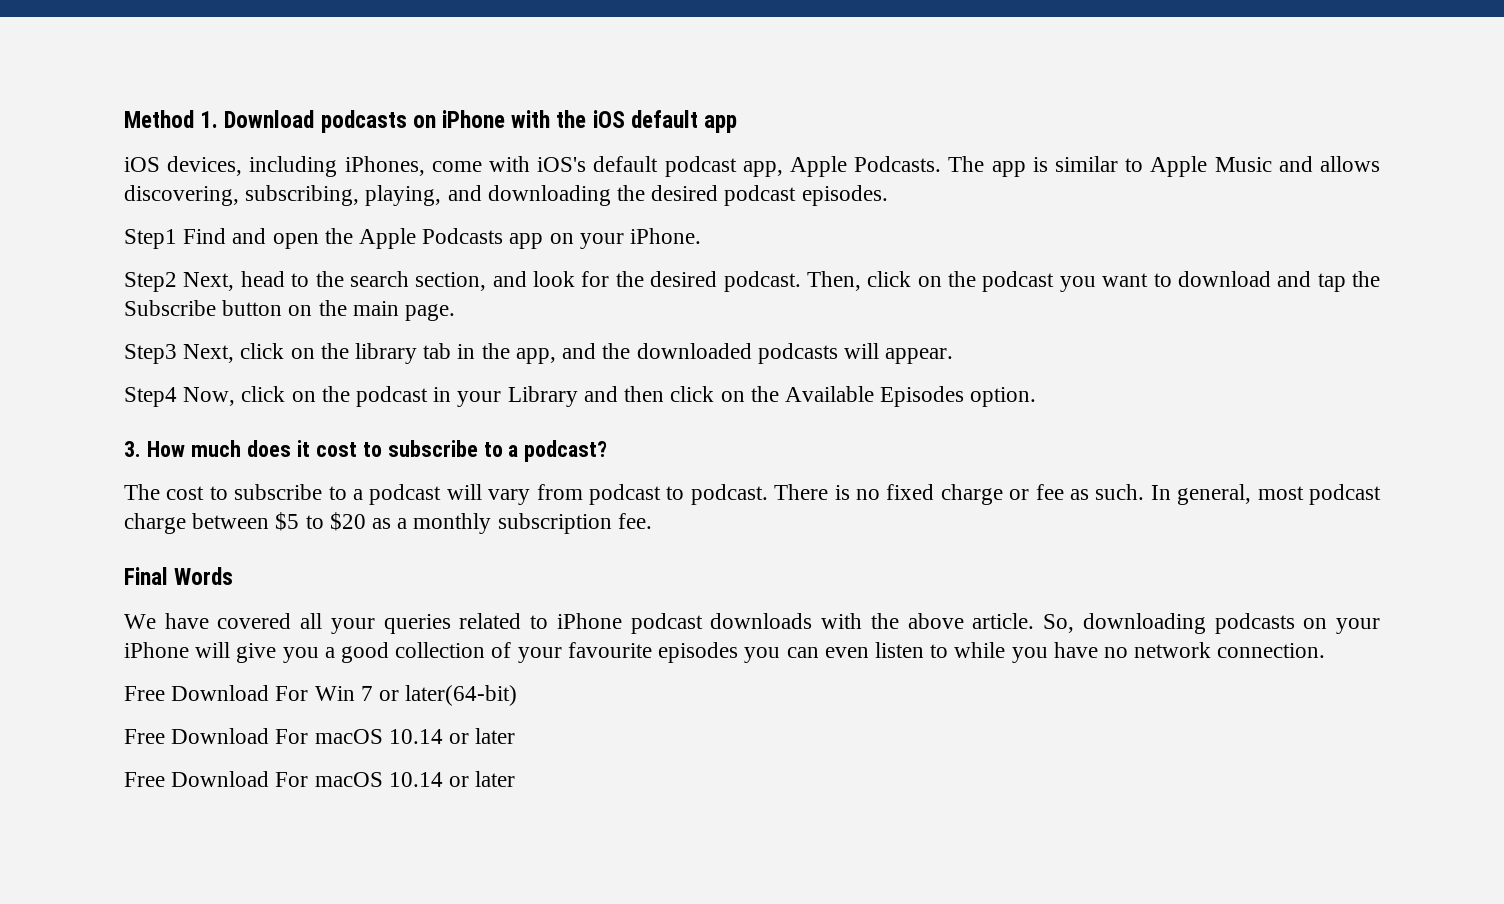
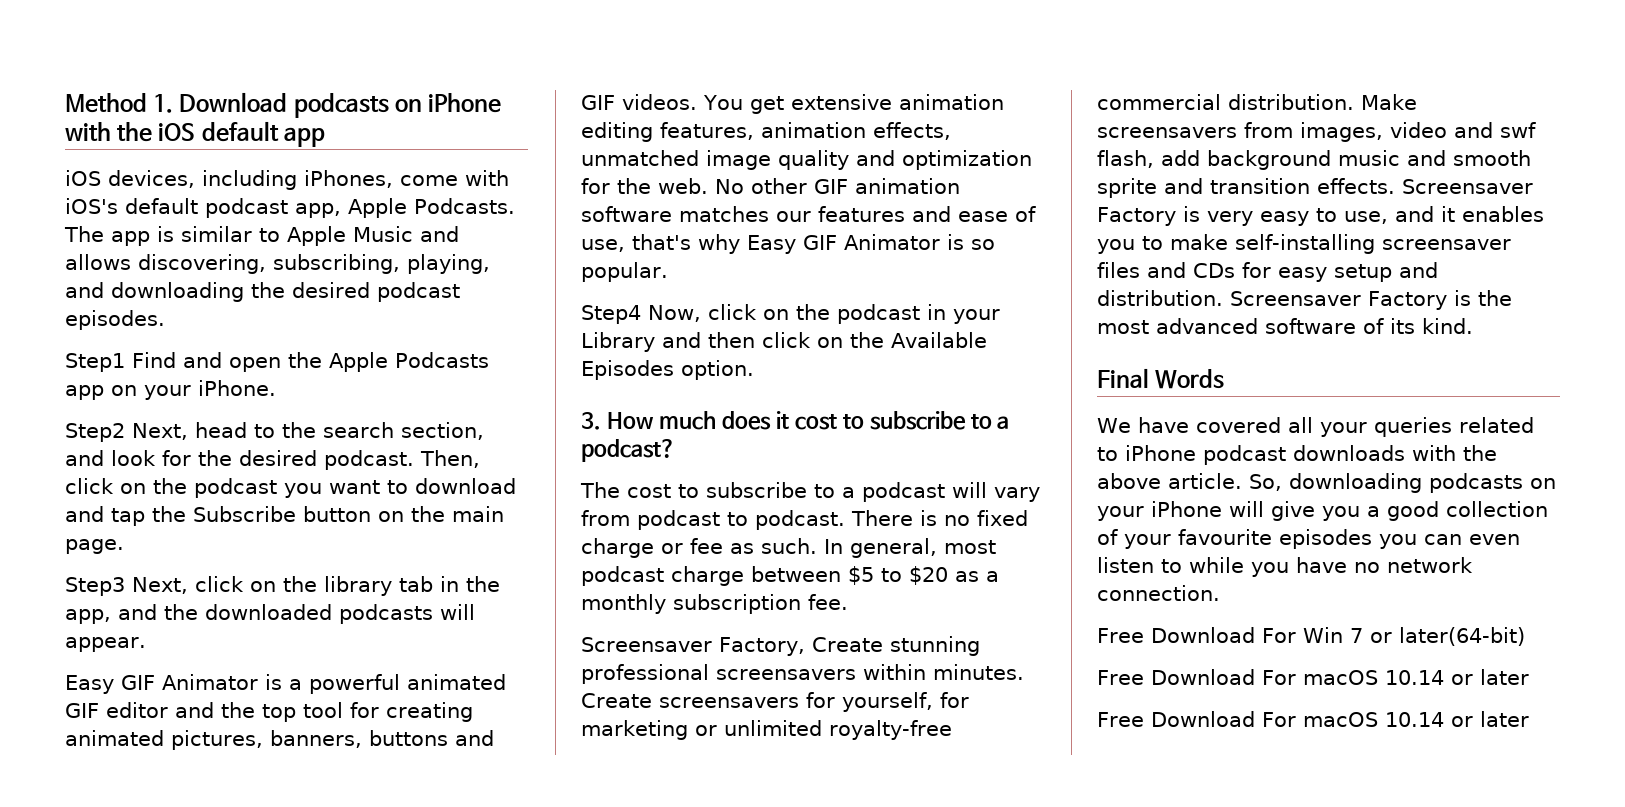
+ Easy GIF Animator is a powerful animated GIF editor and the top tool for creating animated pictures, banners, buttons and GIF videos. You get extensive animation editing features, animation effects, unmatched image quality and optimization for the web. No other GIF animation software matches our features and ease of use, that's why Easy GIF Animator is so popular.
+ Screensaver Factory, Create stunning professional screensavers within minutes. Create screensavers for yourself, for marketing or unlimited royalty-free commercial distribution. Make screensavers from images, video and swf flash, add background music and smooth sprite and transition effects. Screensaver Factory is very easy to use, and it enables you to make self-installing screensaver files and CDs for easy setup and distribution. Screensaver Factory is the most advanced software of its kind.

